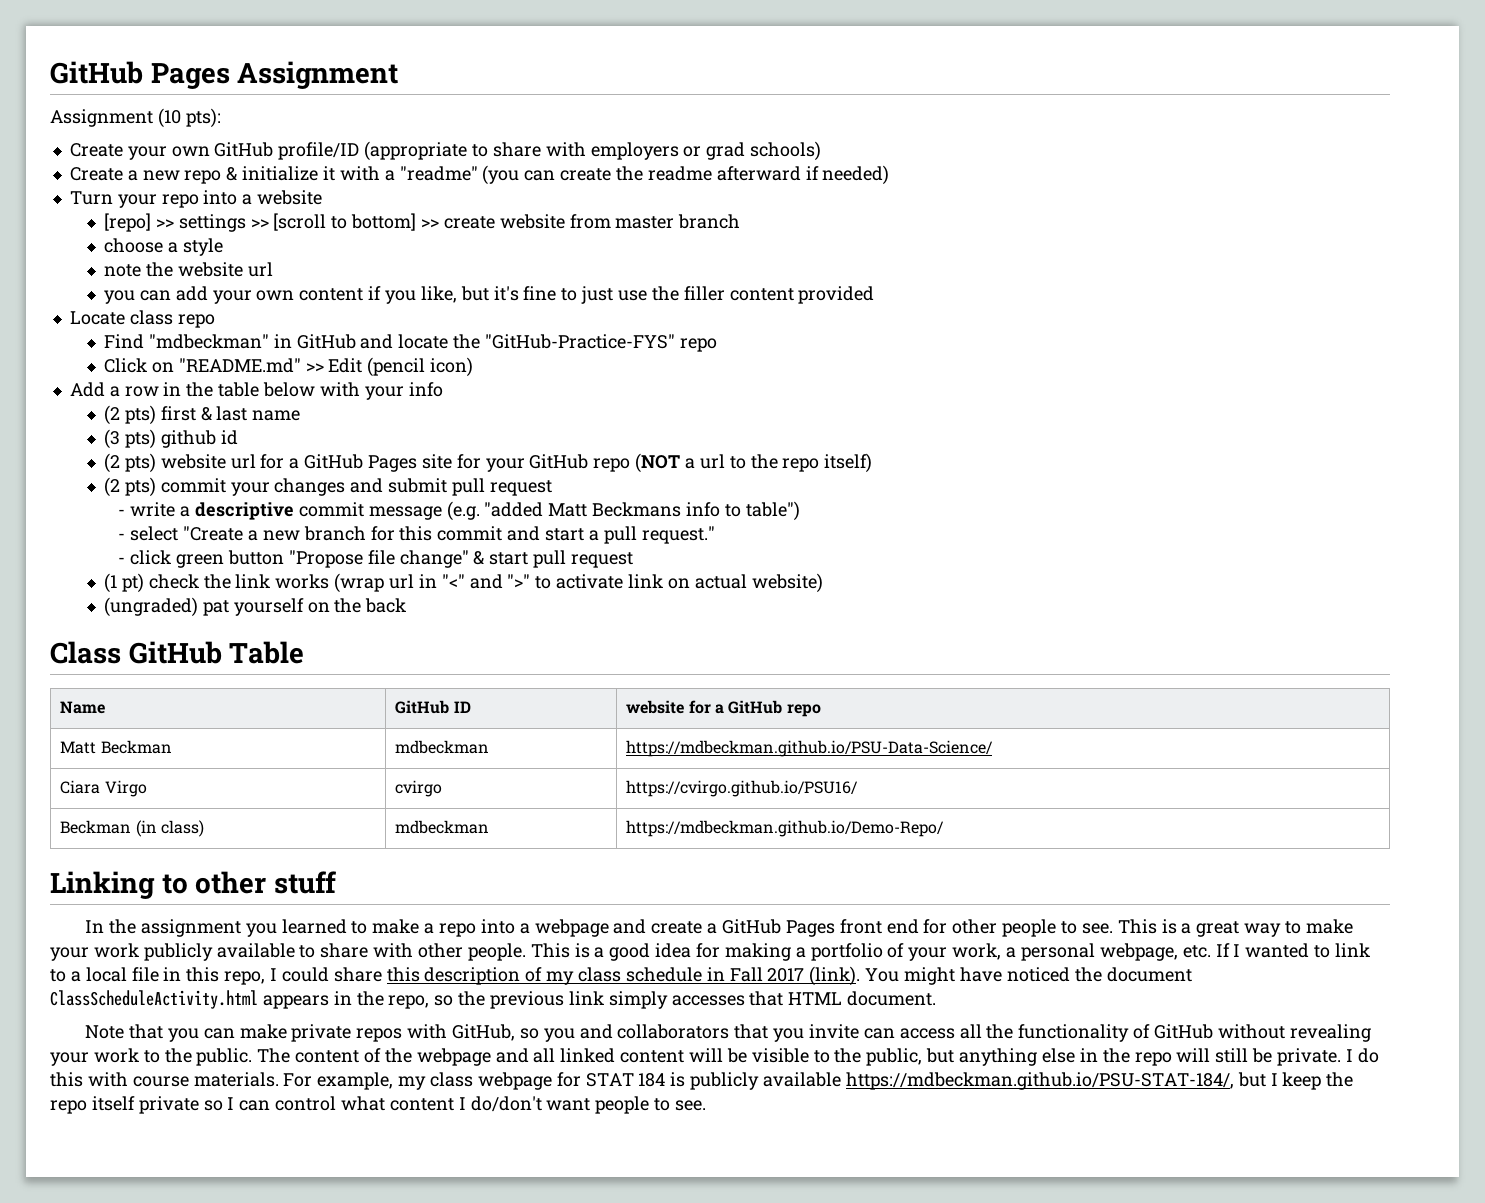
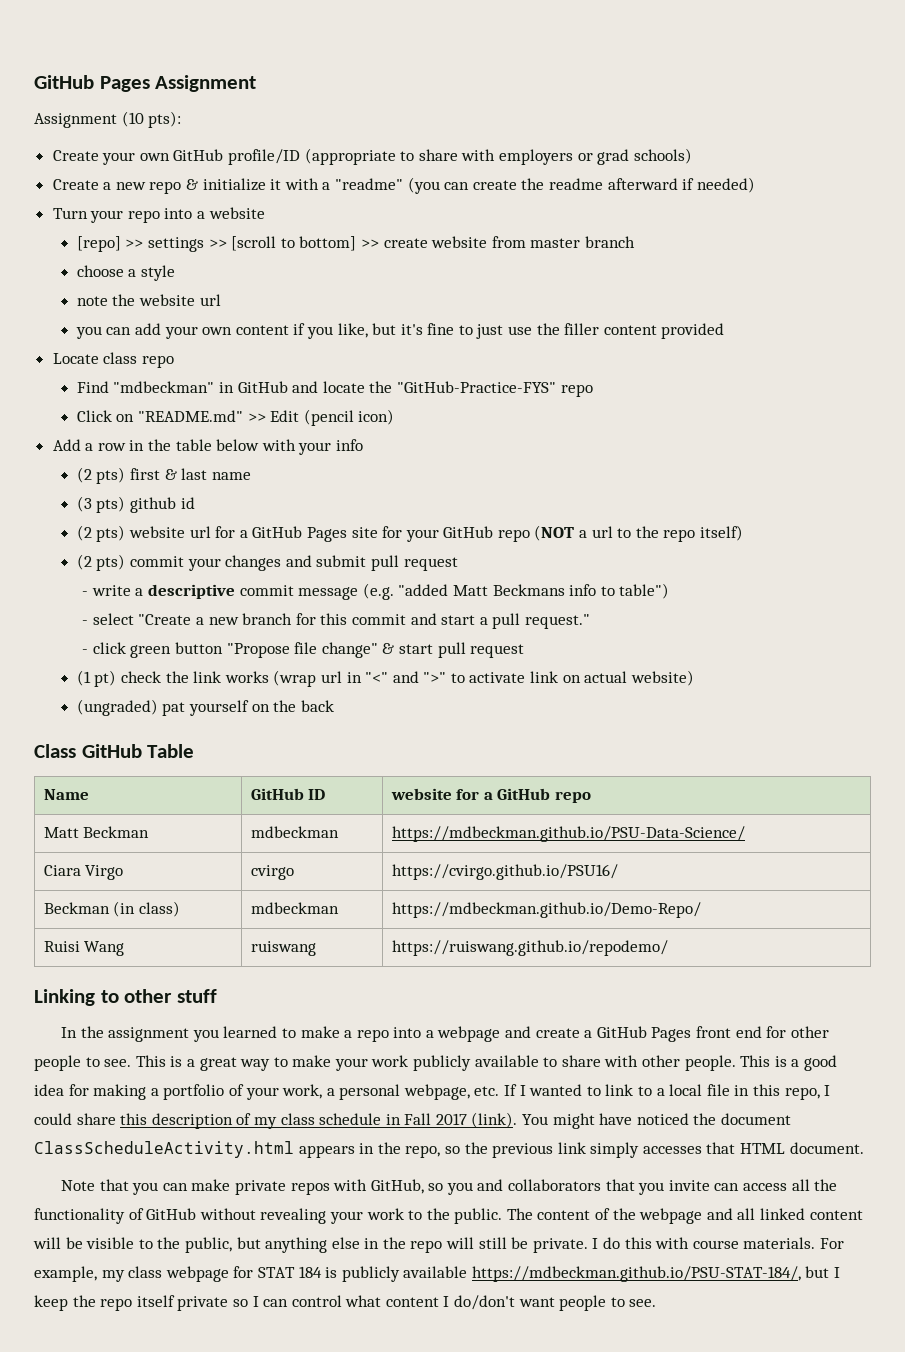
+ Ruisi Wang | ruiswang | https://ruiswang.github.io/repodemo/

